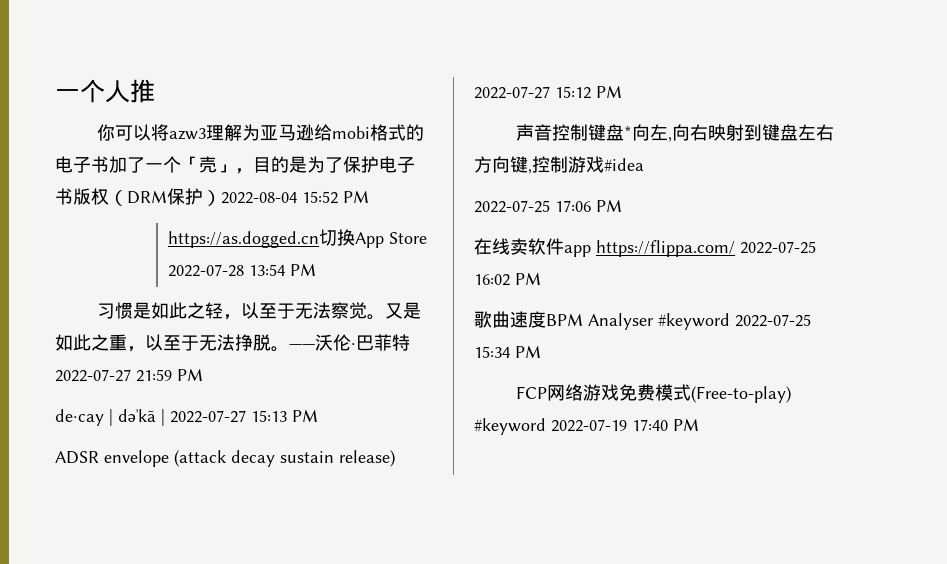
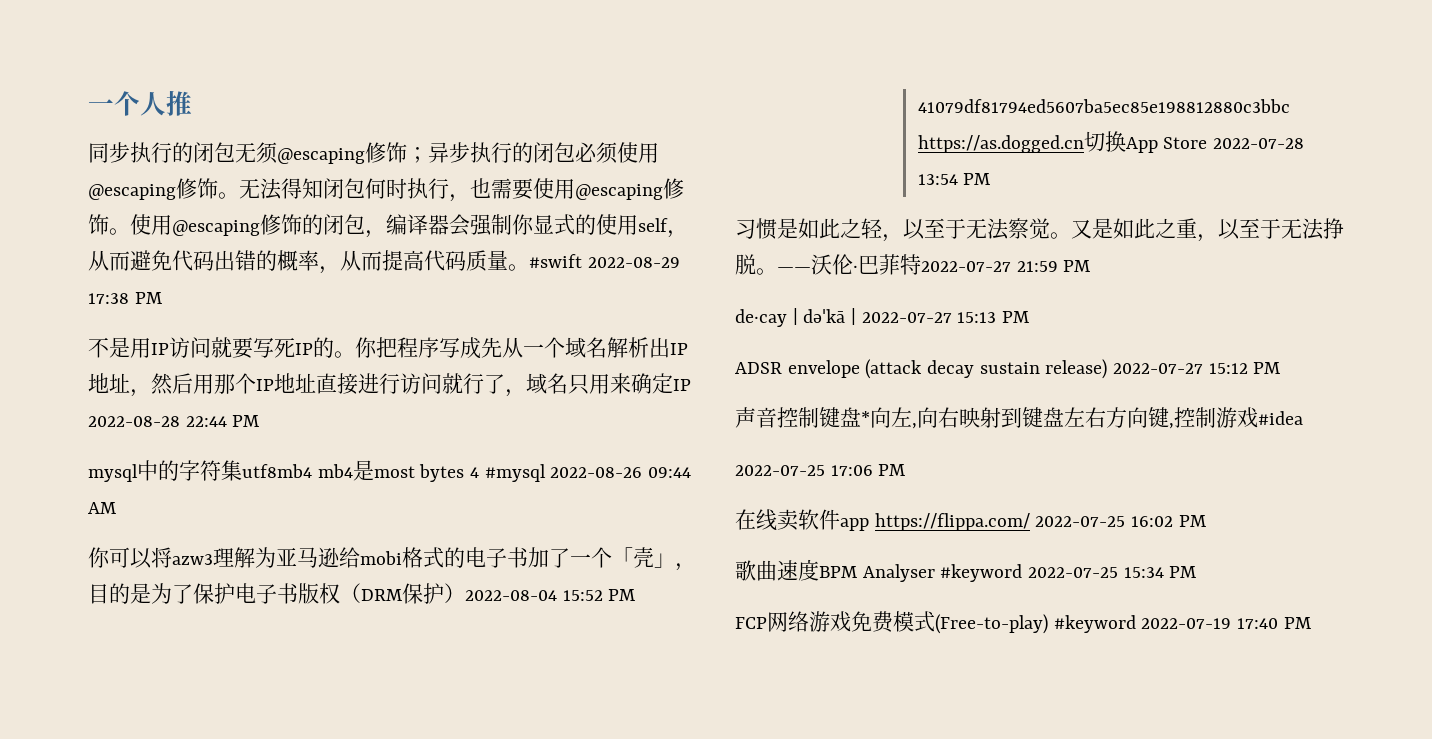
+ 同步执行的闭包无须@escaping修饰；异步执行的闭包必须使用@escaping修饰。无法得知闭包何时执行，也需要使用@escaping修饰。使用@escaping修饰的闭包，编译器会强制你显式的使用self，从而避免代码出错的概率，从而提高代码质量。#swift 2022-08-29 17:38 PM
+ 不是用IP访问就要写死IP的。你把程序写成先从一个域名解析出IP地址，然后用那个IP地址直接进行访问就行了，域名只用来确定IP 2022-08-28 22:44 PM
+ mysql中的字符集utf8mb4 mb4是most bytes 4 #mysql 2022-08-26 09:44 AM
- https://as.dogged.cn切换App Store 2022-07-28 13:54 PM
+ 41079df81794ed5607ba5ec85e198812880c3bbc https://as.dogged.cn切换App Store 2022-07-28 13:54 PM

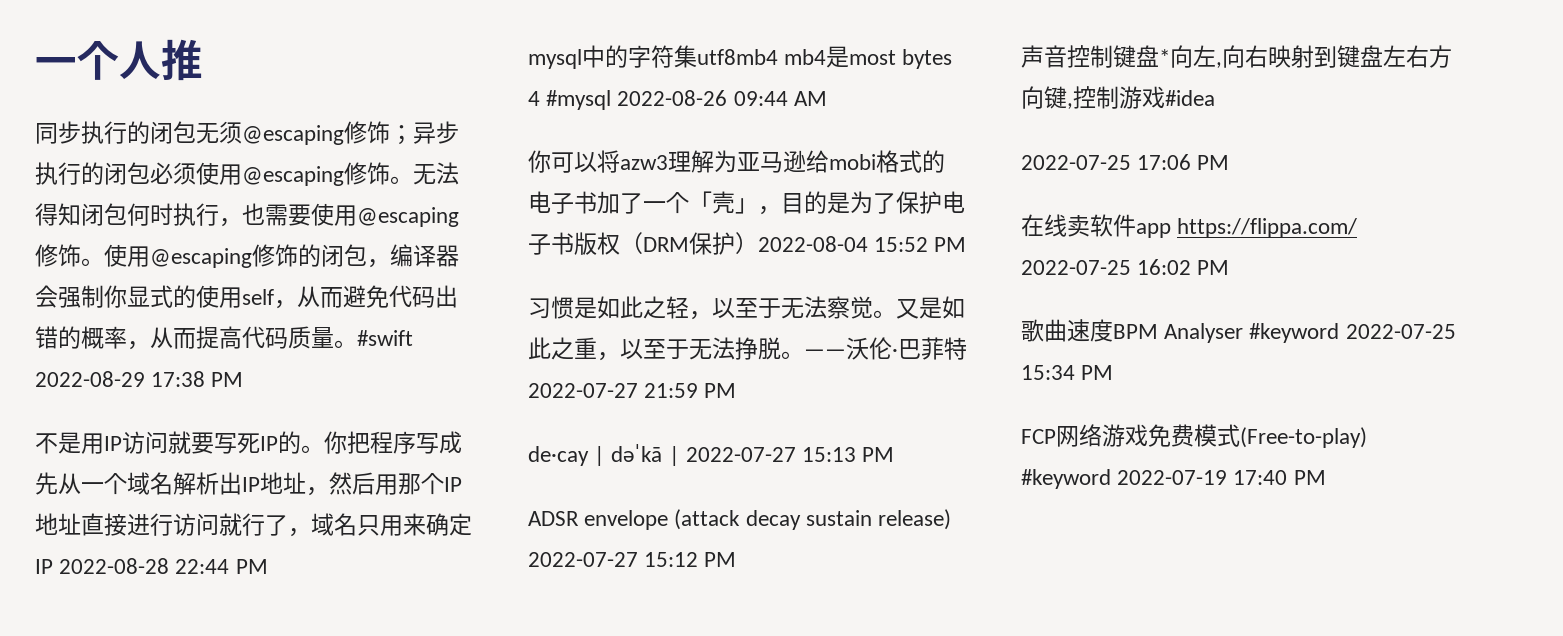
- 41079df81794ed5607ba5ec85e198812880c3bbc https://as.dogged.cn切换App Store 2022-07-28 13:54 PM

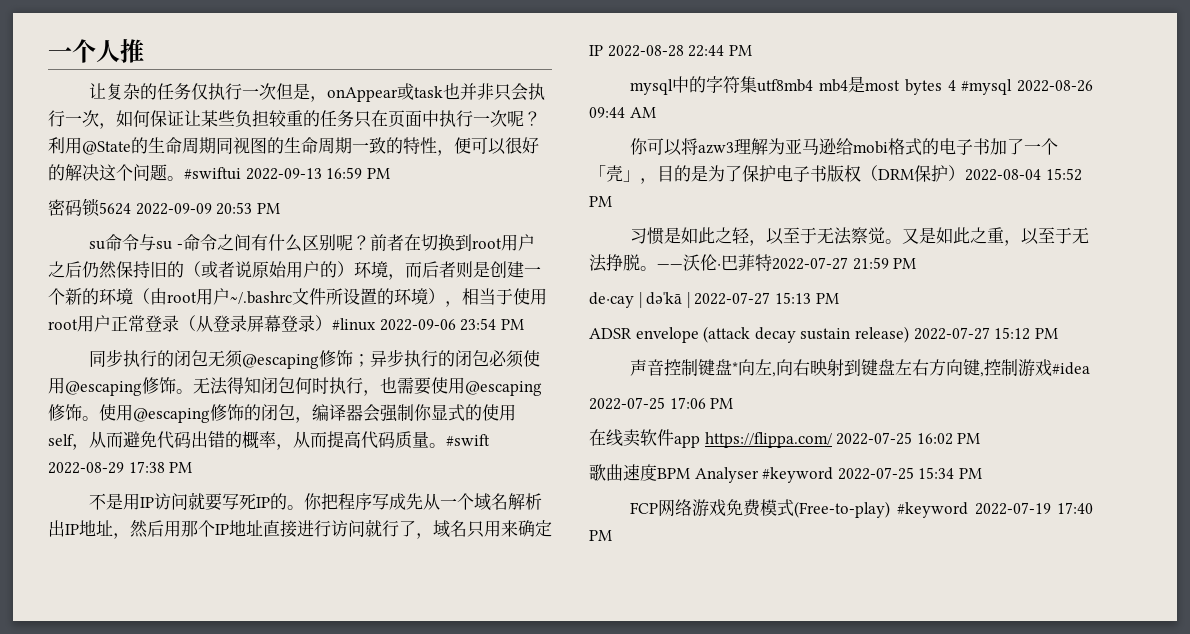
+ 让复杂的任务仅执行一次但是，onAppear或task也并非只会执行一次，如何保证让某些负担较重的任务只在页面中执行一次呢？利用@State的生命周期同视图的生命周期一致的特性，便可以很好的解决这个问题。#swiftui 2022-09-13 16:59 PM
+ 密码锁5624 2022-09-09 20:53 PM
+ su命令与su -命令之间有什么区别呢？前者在切换到root用户之后仍然保持旧的（或者说原始用户的）环境，而后者则是创建一个新的环境（由root用户~/.bashrc文件所设置的环境），相当于使用root用户正常登录（从登录屏幕登录）#linux 2022-09-06 23:54 PM

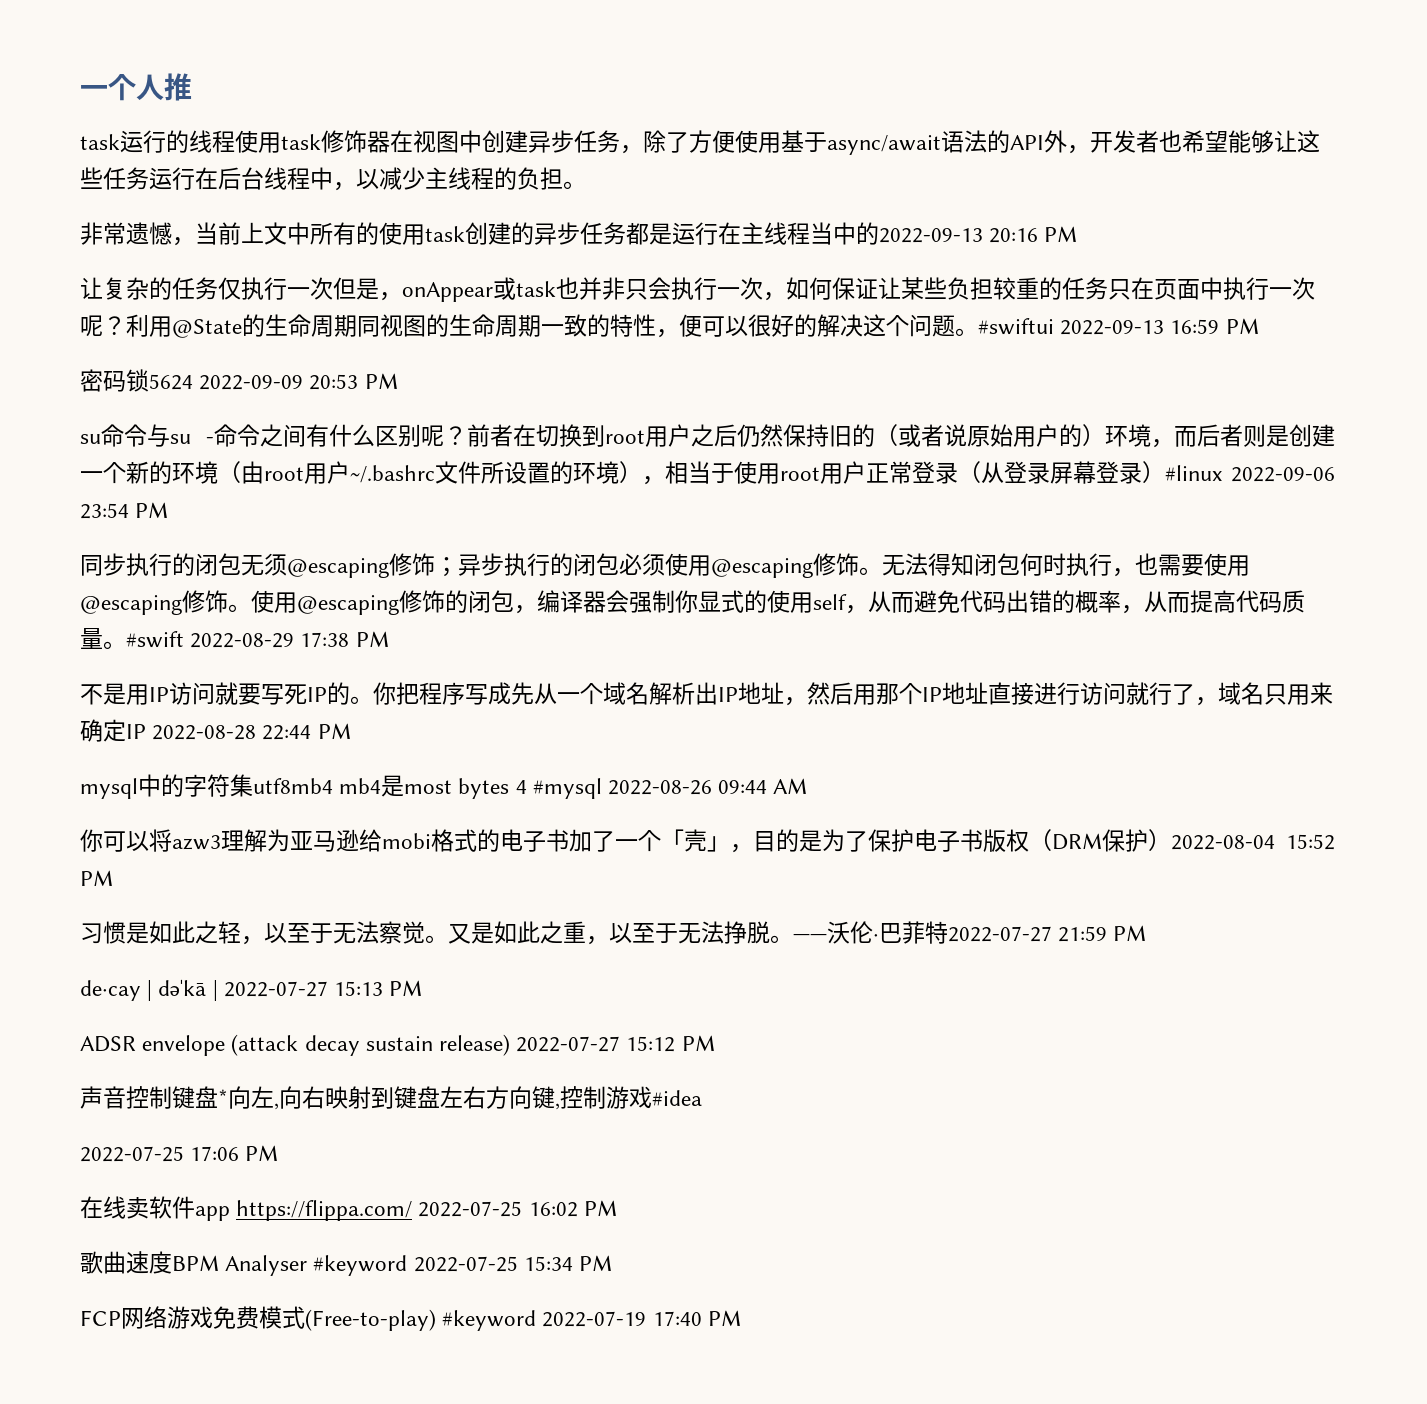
+ task运行的线程使用task修饰器在视图中创建异步任务，除了方便使用基于async/await语法的API外，开发者也希望能够让这些任务运行在后台线程中，以减少主线程的负担。
+ 非常遗憾，当前上文中所有的使用task创建的异步任务都是运行在主线程当中的2022-09-13 20:16 PM

